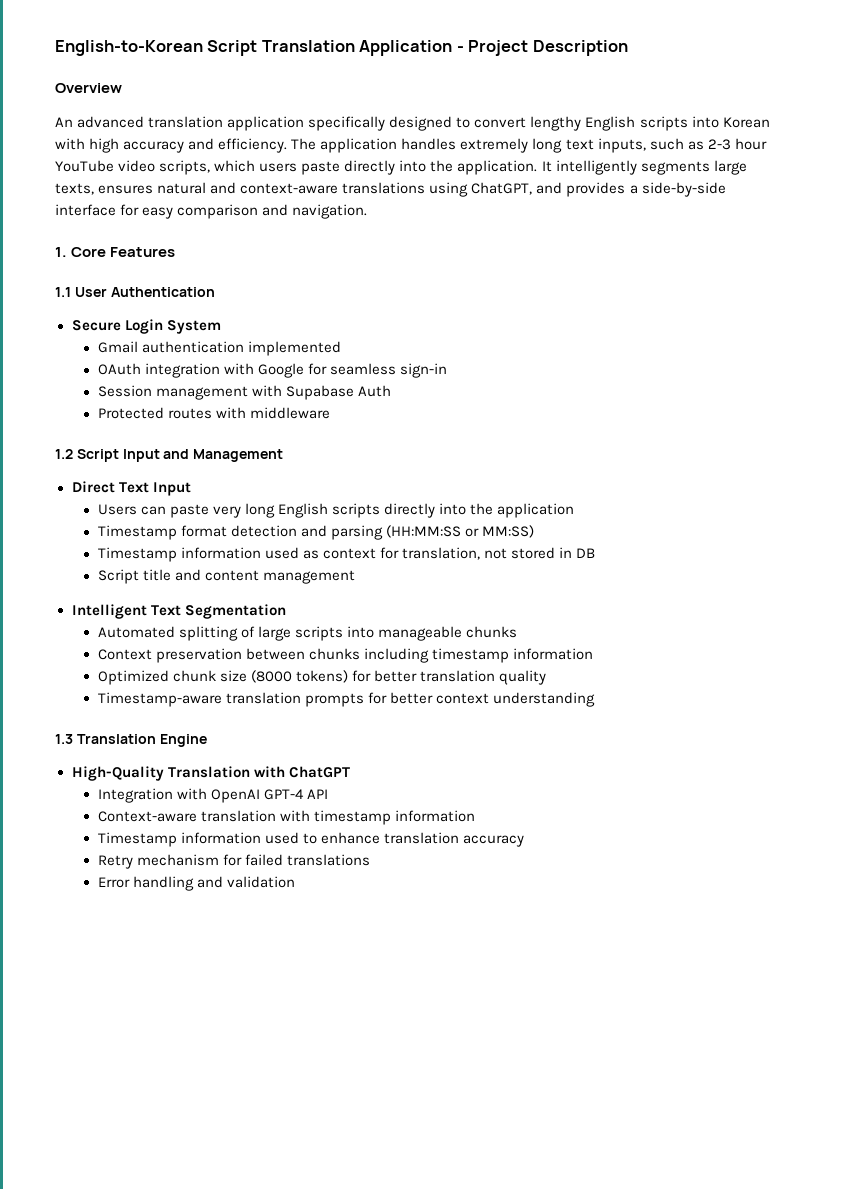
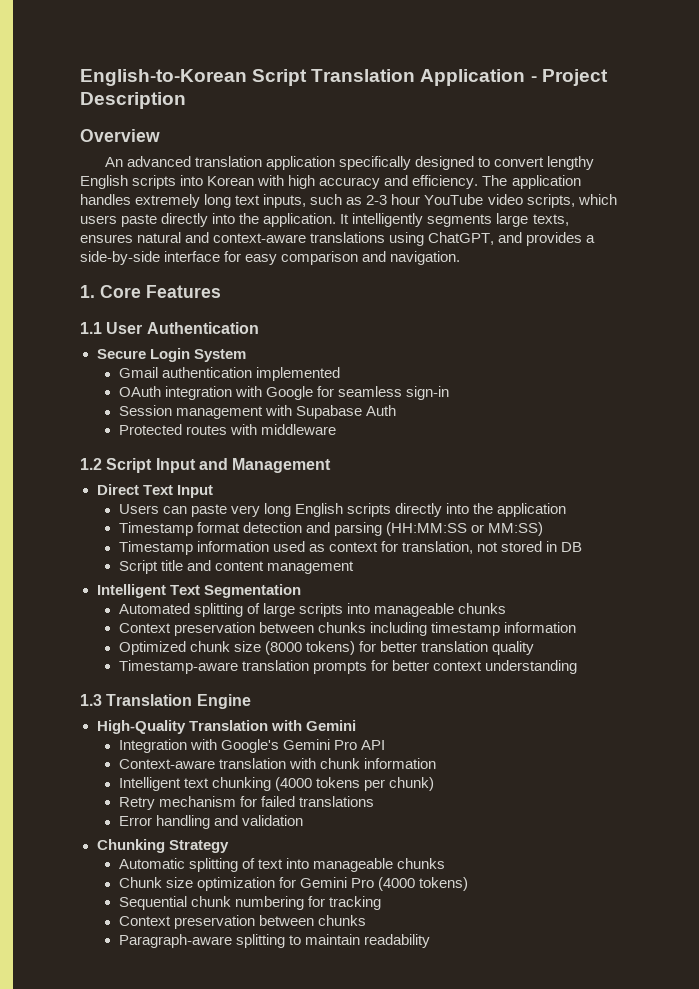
- High-Quality Translation with ChatGPT
+ High-Quality Translation with Gemini
- Integration with OpenAI GPT-4 API
+ Integration with Google's Gemini Pro API
- Context-aware translation with timestamp information
- Timestamp information used to enhance translation accuracy
+ Context-aware translation with chunk information
+ Intelligent text chunking (4000 tokens per chunk)
+ Chunking Strategy
+ Automatic splitting of text into manageable chunks
+ Chunk size optimization for Gemini Pro (4000 tokens)
+ Sequential chunk numbering for tracking
+ Context preservation between chunks
+ Paragraph-aware splitting to maintain readability

